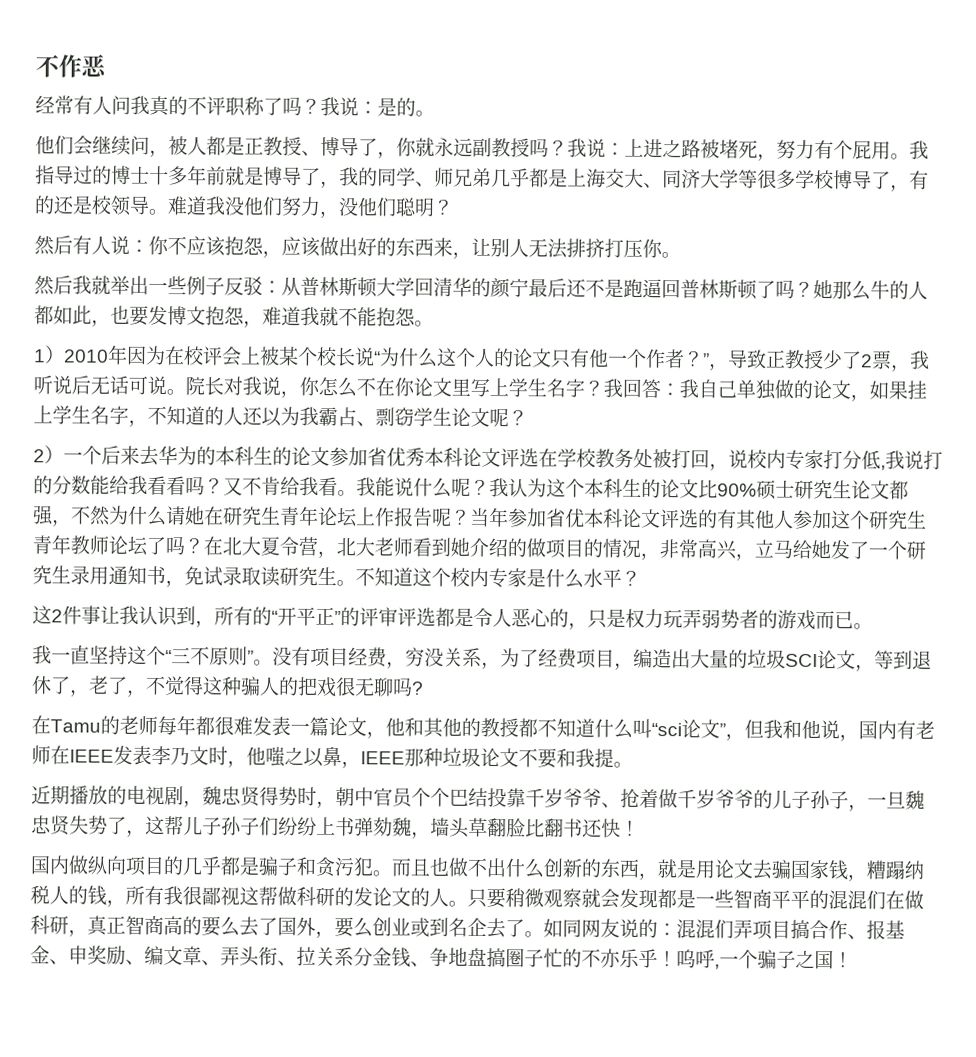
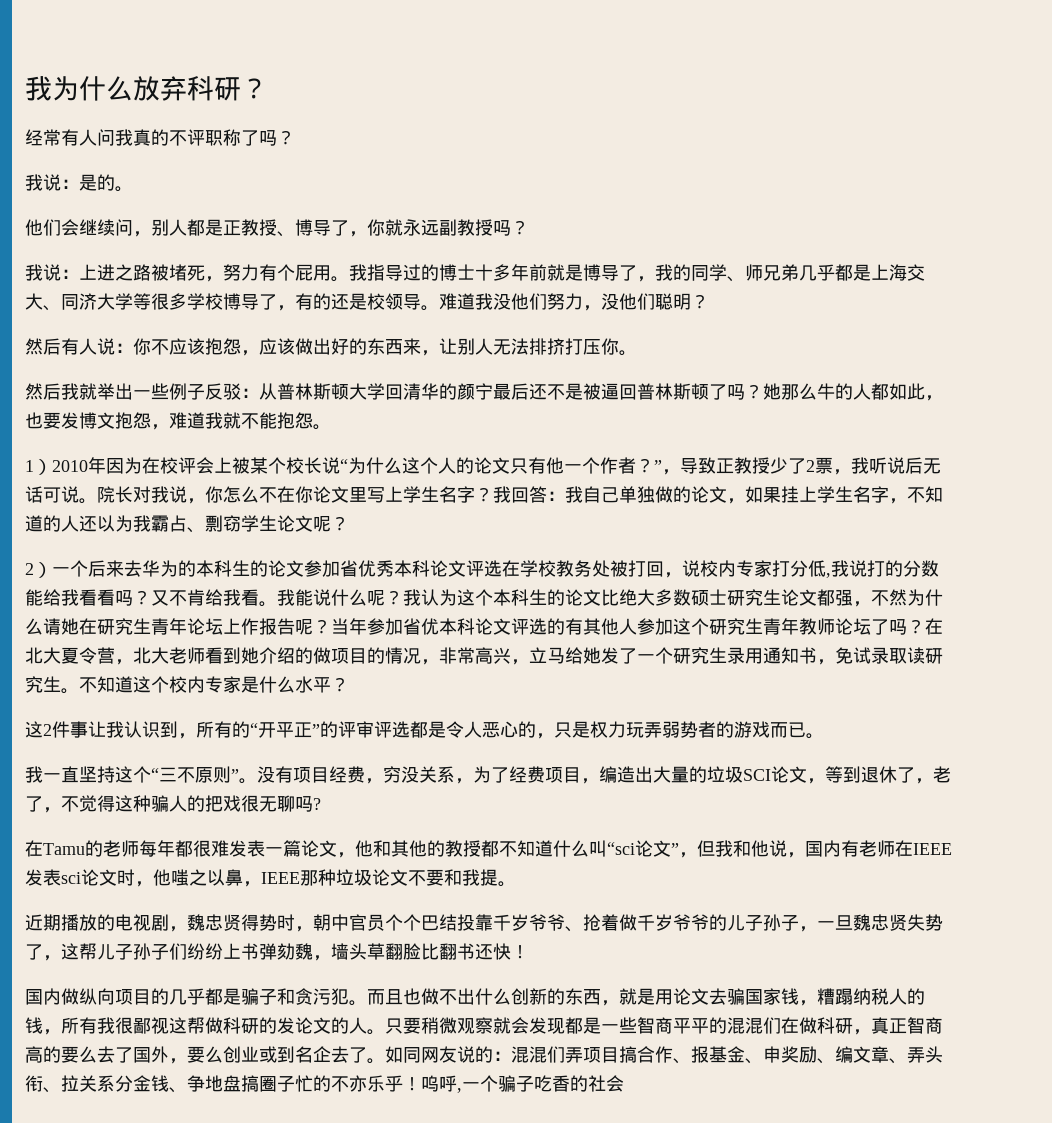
- 不作恶
+ 我为什么放弃科研？
- 经常有人问我真的不评职称了吗？我说：是的。
+ 经常有人问我真的不评职称了吗？
+ 我说：是的。
- 他们会继续问，被人都是正教授、博导了，你就永远副教授吗？我说：上进之路被堵死，努力有个屁用。
+ 他们会继续问，别人都是正教授、博导了，你就永远副教授吗？
+ 我说：上进之路被堵死，努力有个屁用。
- 然后我就举出一些例子反驳：从普林斯顿大学回清华的颜宁最后还不是跑逼回普林斯顿了吗？
+ 然后我就举出一些例子反驳：从普林斯顿大学回清华的颜宁最后还不是被逼回普林斯顿了吗？
- 我认为这个本科生的论文比90%硕士研究生论文都强，不然为什么请她在研究生青年论坛上作报告呢？
+ 我认为这个本科生的论文比绝大多数硕士研究生论文都强，不然为什么请她在研究生青年论坛上作报告呢？
- 在Tamu的老师每年都很难发表一篇论文，他和其他的教授都不知道什么叫“sci论文”，但我和他说，国内有老师在IEEE发表李乃文时，他嗤之以鼻，IEEE那种垃圾论文不要和我提。
+ 在Tamu的老师每年都很难发表一篇论文，他和其他的教授都不知道什么叫“sci论文”，但我和他说，国内有老师在IEEE发表sci论文时，他嗤之以鼻，IEEE那种垃圾论文不要和我提。
- 呜呼,一个骗子之国！
+ 呜呼,一个骗子吃香的社会

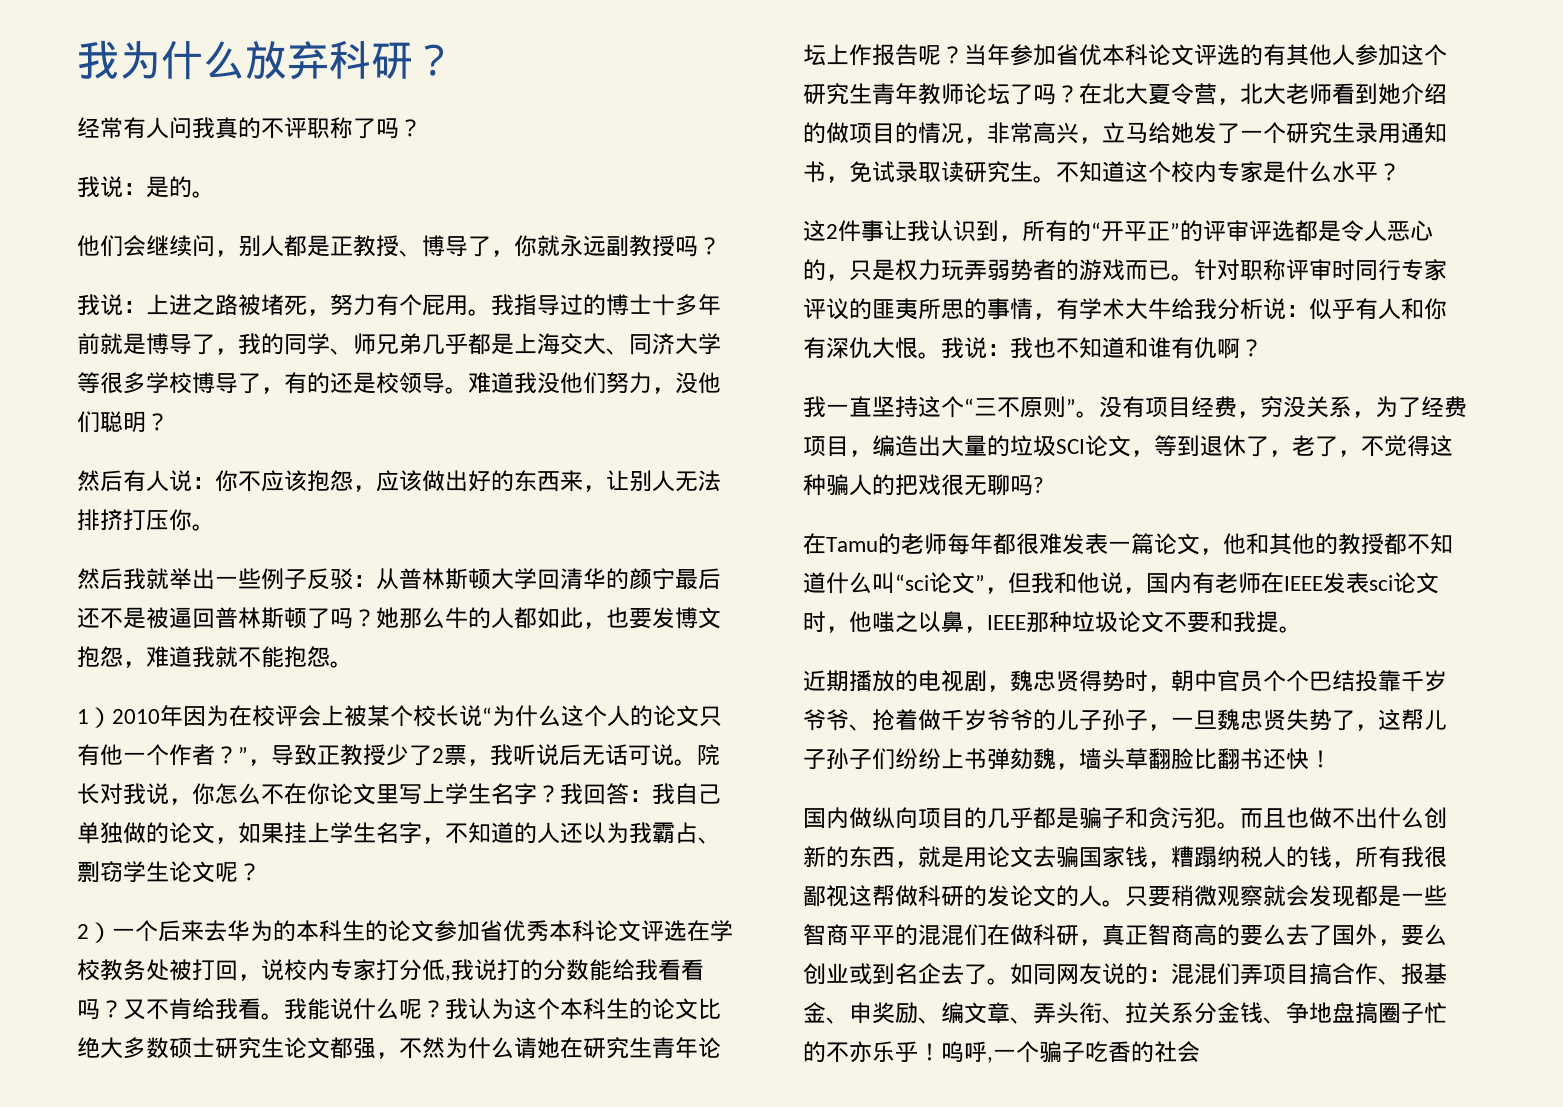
+ 针对职称评审时同行专家评议的匪夷所思的事情，有学术大牛给我分析说：似乎有人和你有深仇大恨。我说：我也不知道和谁有仇啊？

